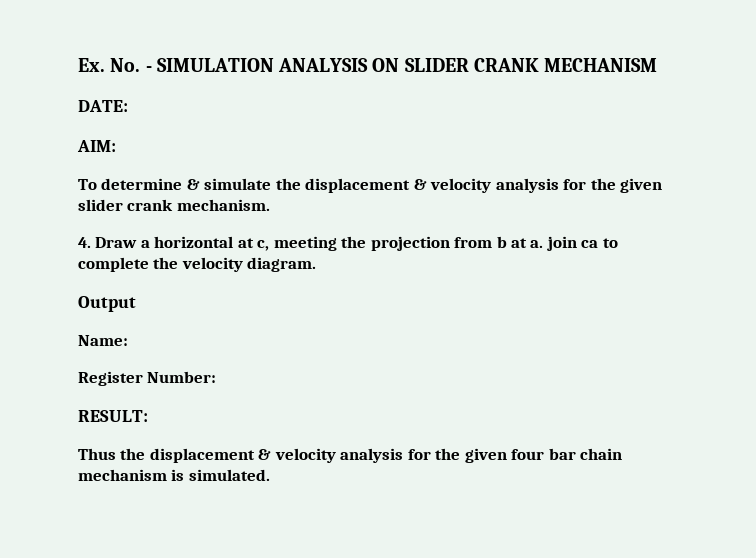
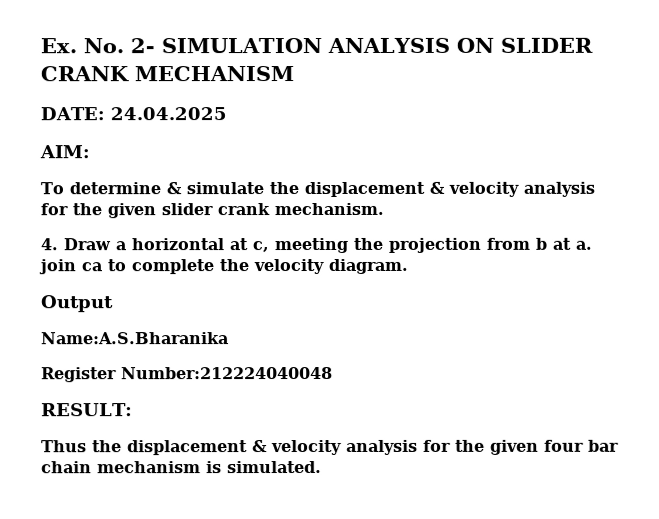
- Ex. No. - SIMULATION ANALYSIS ON SLIDER CRANK MECHANISM
+ Ex. No. 2- SIMULATION ANALYSIS ON SLIDER CRANK MECHANISM
- DATE:
+ DATE: 24.04.2025
- Name:
+ Name:A.S.Bharanika
- Register Number:
+ Register Number:212224040048

